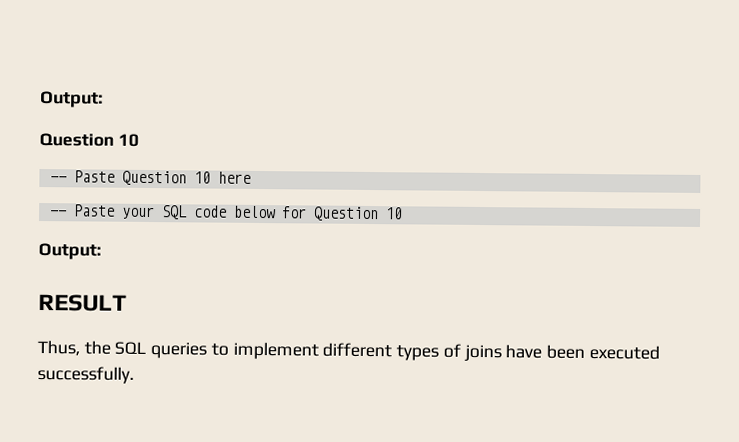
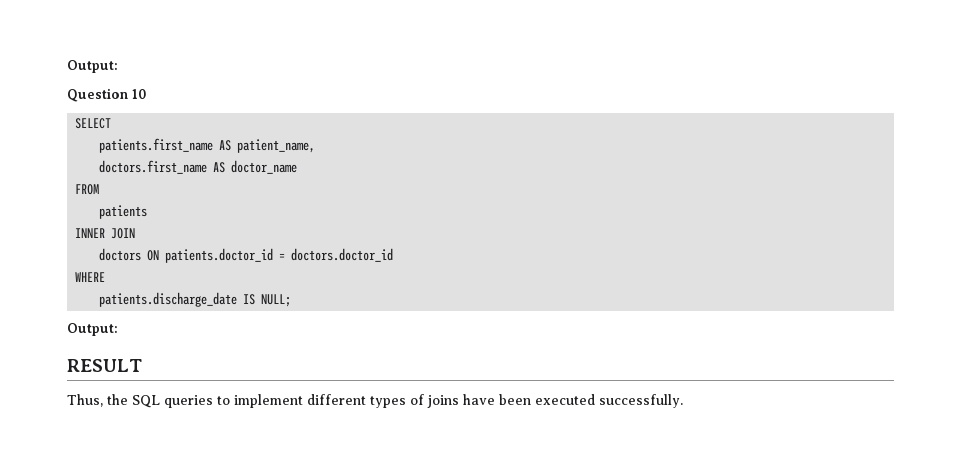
- -- Paste Question 10 here
- -- Paste your SQL code below for Question 10
+ SELECT
+ patients.first_name AS patient_name,
+ doctors.first_name AS doctor_name
+ FROM
+ patients
+ INNER JOIN
+ doctors ON patients.doctor_id = doctors.doctor_id
+ WHERE
+ patients.discharge_date IS NULL;

